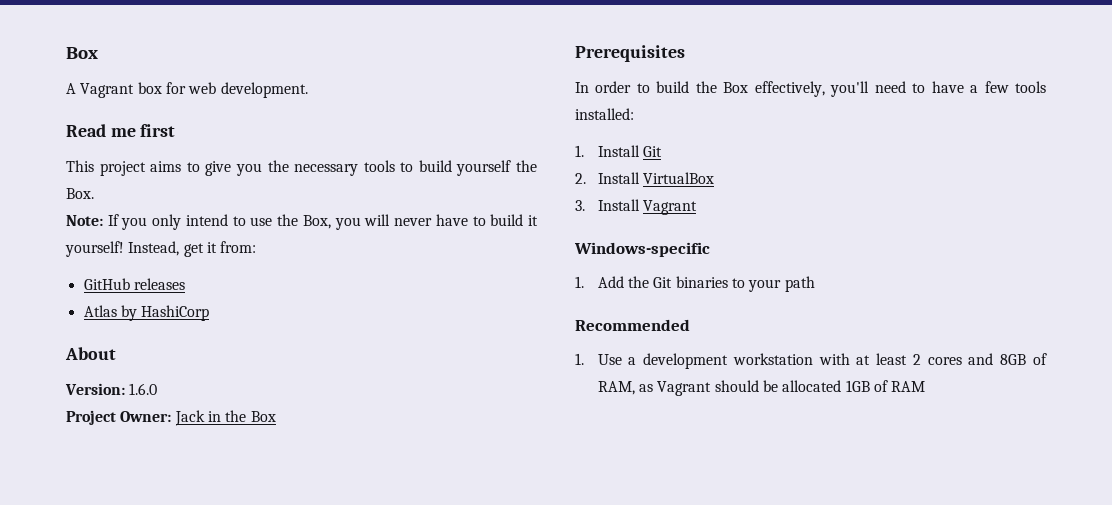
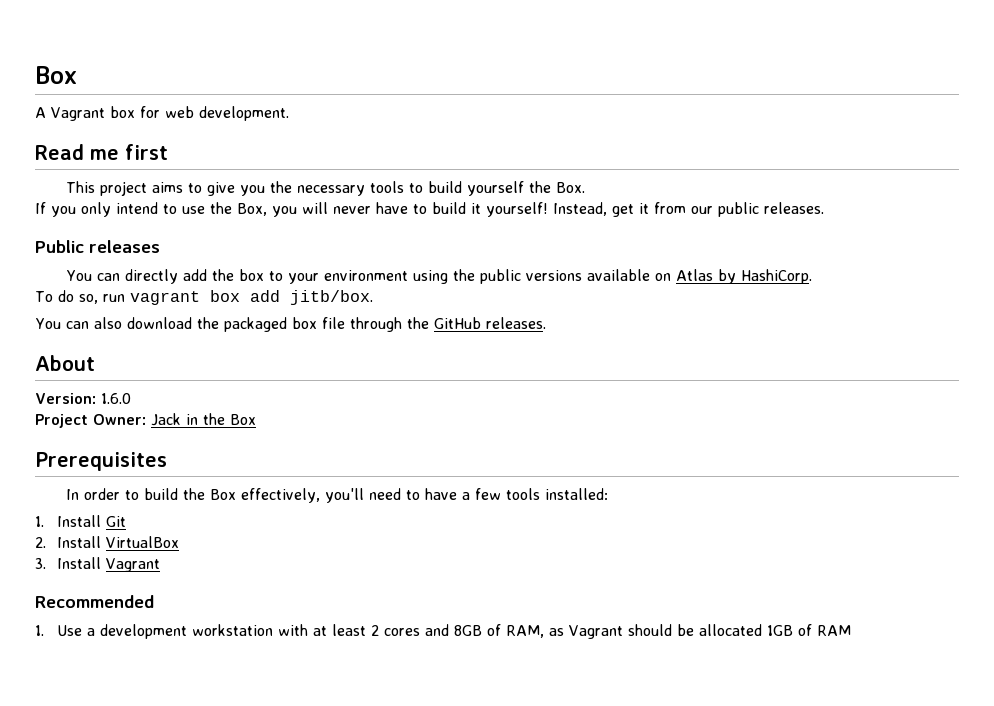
- Note: If you only intend to use the Box, you will never have to build it yourself!
+ If you only intend to use the Box, you will never have to build it yourself!
- Instead, get it from:
- GitHub releases
- Atlas by HashiCorp
+ Instead, get it from our public releases.
+ Public releases
+ You can directly add the box to your environment using the public versions available on Atlas by HashiCorp.
+ To do so, run vagrant box add jitb/box.
+ You can also download the packaged box file through the GitHub releases.
- Windows-specific
- 1. Add the Git binaries to your path

